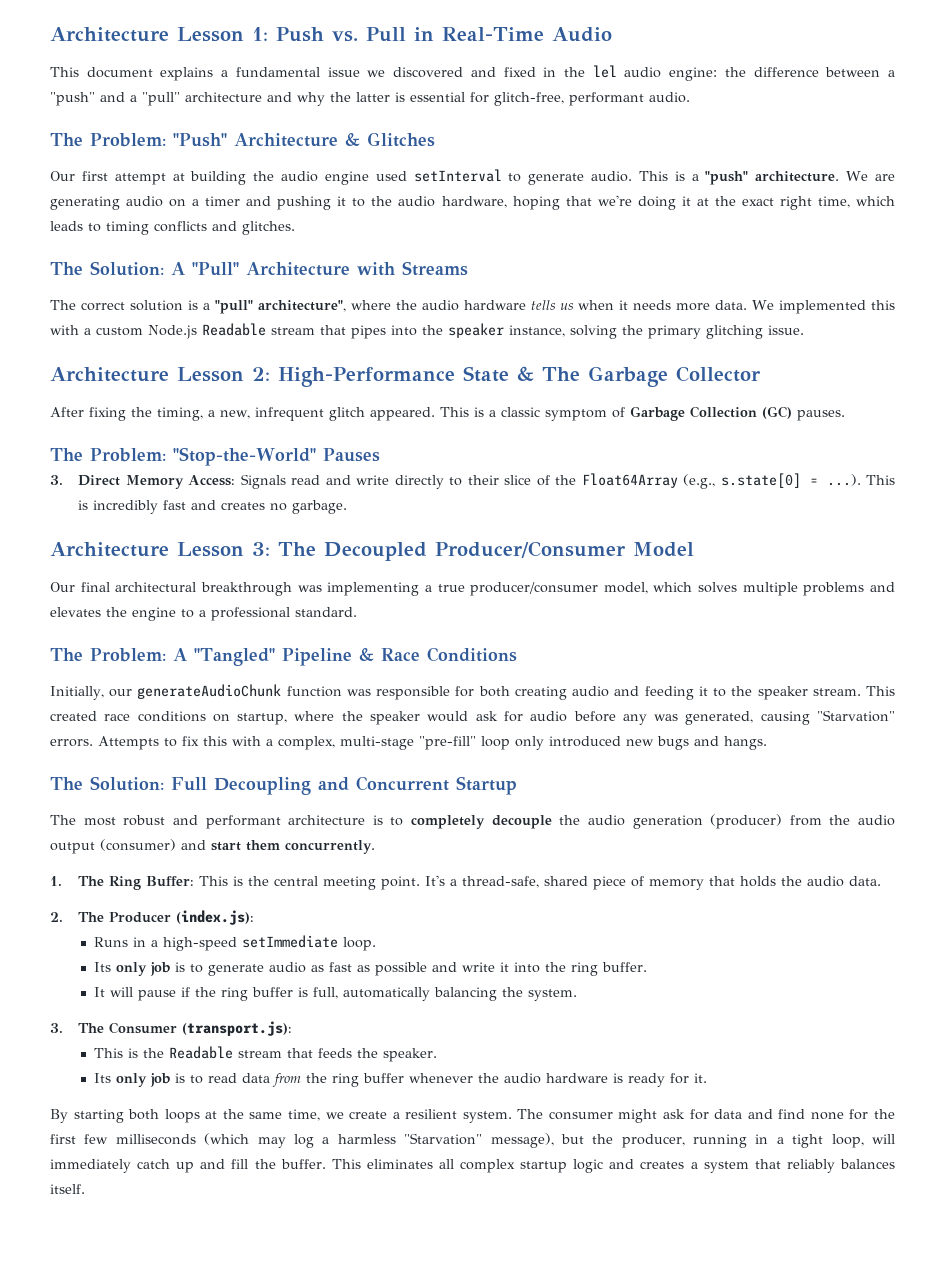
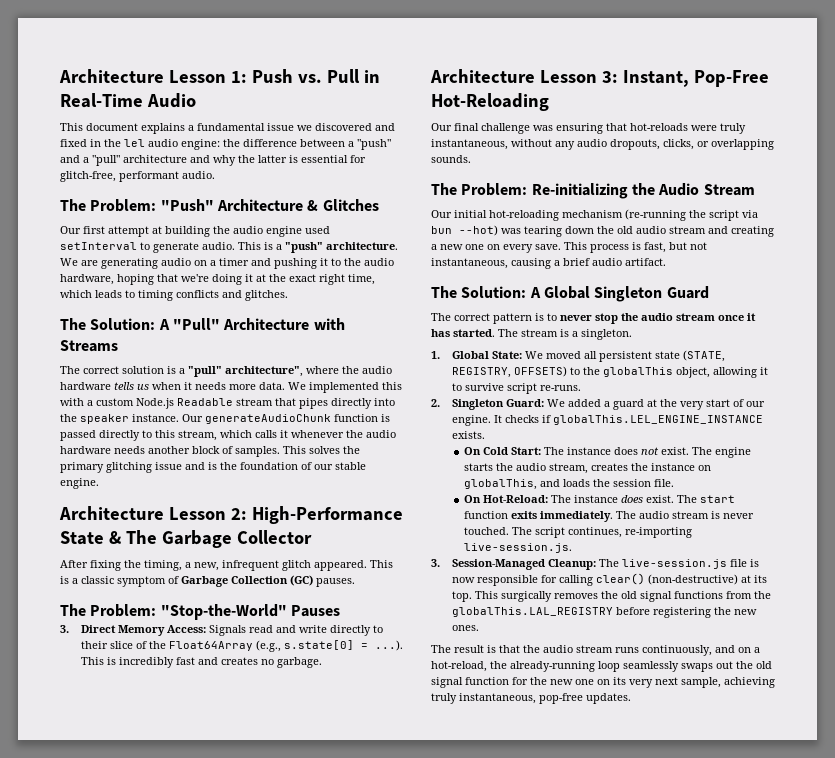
- We implemented this with a custom Node.js Readable stream that pipes into the speaker instance, solving the primary glitching issue.
+ We implemented this with a custom Node.js Readable stream that pipes directly into the speaker instance. Our generateAudioChunk function is passed directly to this stream, which calls it whenever the audio hardware needs another block of samples. This solves the primary glitching issue and is the foundation of our stable engine.
- Architecture Lesson 3: The Decoupled Producer/Consumer Model
- Our final architectural breakthrough was implementing a true producer/consumer model, which solves multiple problems and elevates the engine to a professional standard.
- The Problem: A "Tangled" Pipeline & Race Conditions
- Initially, our generateAudioChunk function was responsible for both creating audio and feeding it to the speaker stream. This created race conditions on startup, where the speaker would ask for audio before any was generated, causing "Starvation" errors. Attempts to fix this with a complex, multi-stage "pre-fill" loop only introduced new bugs and hangs.
- The Solution: Full Decoupling and Concurrent Startup
- The most robust and performant architecture is to completely decouple the audio generation (producer) from the audio output (consumer) and start them concurrently.
- 1. The Ring Buffer: This is the central meeting point. It's a thread-safe, shared piece of memory that holds the audio data.
- 2. The Producer (index.js):
- Runs in a high-speed setImmediate loop.
- Its only job is to generate audio as fast as possible and write it into the ring buffer.
- It will pause if the ring buffer is full, automatically balancing the system.
- 3. The Consumer (transport.js):
- This is the Readable stream that feeds the speaker.
- Its only job is to read data from the ring buffer whenever the audio hardware is ready for it.
- By starting both loops at the same time, we create a resilient system. The consumer might ask for data and find none for the first few milliseconds (which may log a harmless "Starvation" message), but the producer, running in a tight loop, will immediately catch up and fill the buffer. This eliminates all complex startup logic and creates a system that reliably balances itself.
+ Architecture Lesson 3: Instant, Pop-Free Hot-Reloading
+ Our final challenge was ensuring that hot-reloads were truly instantaneous, without any audio dropouts, clicks, or overlapping sounds.
+ The Problem: Re-initializing the Audio Stream
+ Our initial hot-reloading mechanism (re-running the script via bun --hot) was tearing down the old audio stream and creating a new one on every save. This process is fast, but not instantaneous, causing a brief audio artifact.
+ The Solution: A Global Singleton Guard
+ The correct pattern is to never stop the audio stream once it has started. The stream is a singleton.
+ 1. Global State: We moved all persistent state (STATE, REGISTRY, OFFSETS) to the globalThis object, allowing it to survive script re-runs.
+ 2. Singleton Guard: We added a guard at the very start of our engine. It checks if globalThis.LEL_ENGINE_INSTANCE exists.
+ On Cold Start: The instance does not exist. The engine starts the audio stream, creates the instance on globalThis, and loads the session file.
+ On Hot-Reload: The instance does exist. The start function exits immediately. The audio stream is never touched. The script continues, re-importing live-session.js.
+ 3. Session-Managed Cleanup: The live-session.js file is now responsible for calling clear() (non-destructive) at its top. This surgically removes the old signal functions from the globalThis.LAL_REGISTRY before registering the new ones.
+ The result is that the audio stream runs continuously, and on a hot-reload, the already-running loop seamlessly swaps out the old signal function for the new one on its very next sample, achieving truly instantaneous, pop-free updates.

